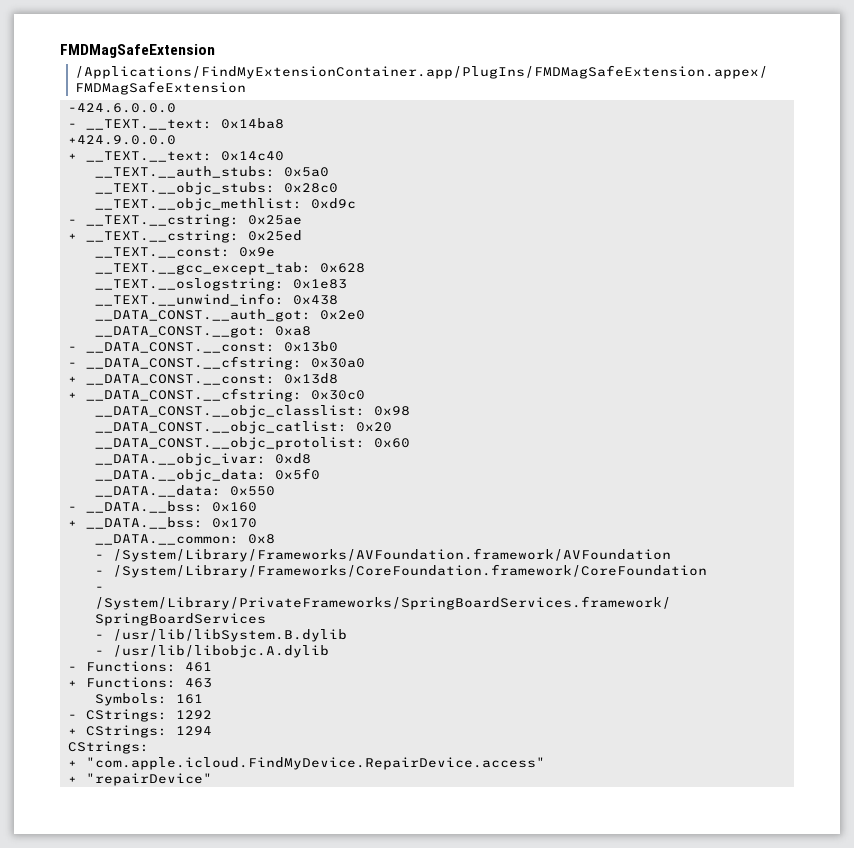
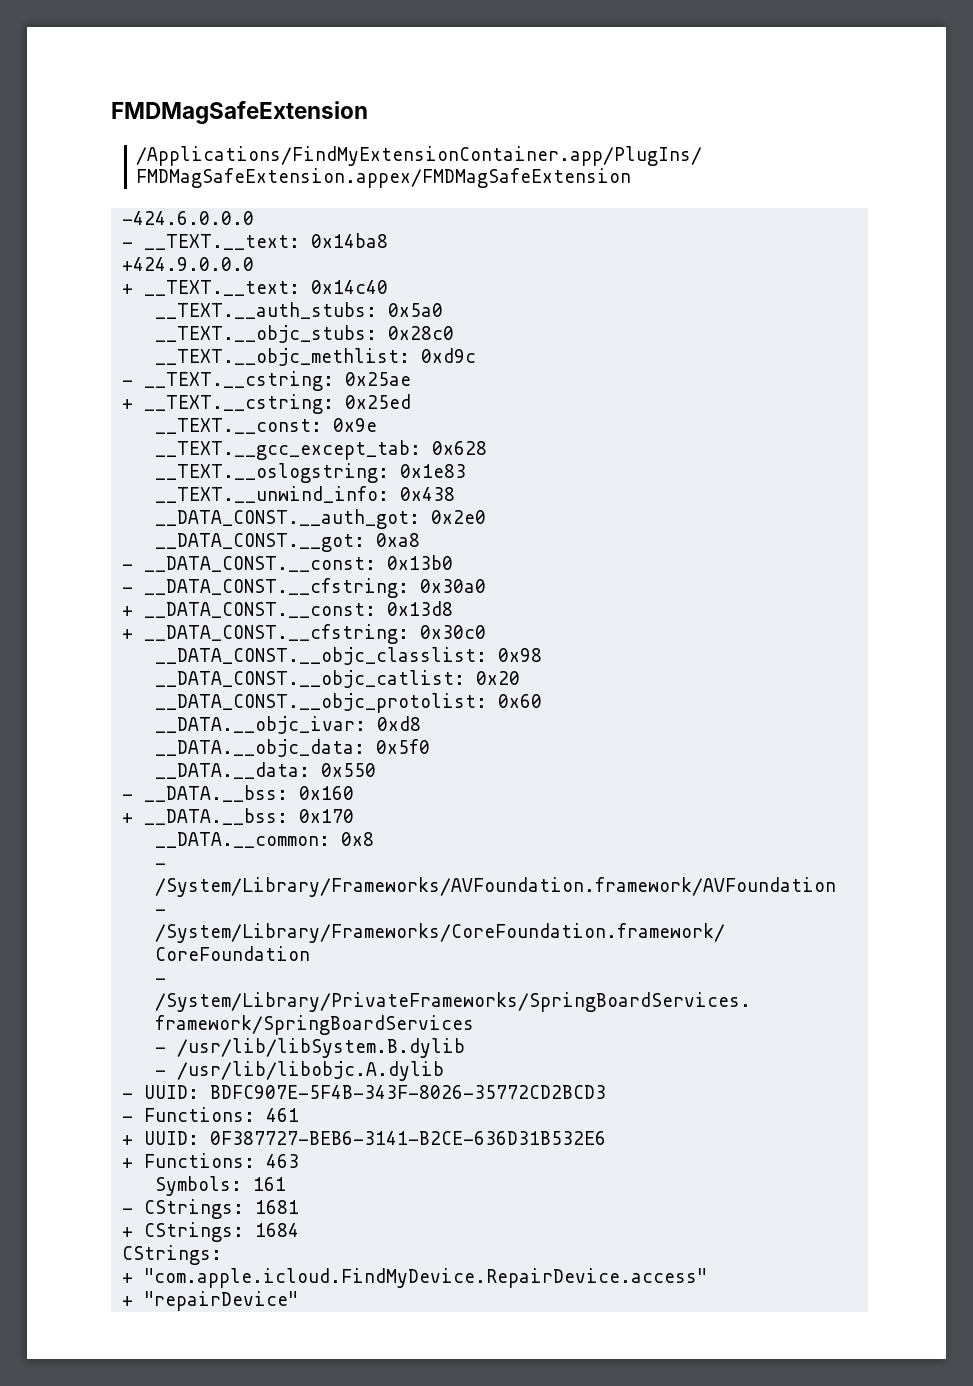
+ - UUID: BDFC907E-5F4B-343F-8026-35772CD2BCD3
+ + UUID: 0F387727-BEB6-3141-B2CE-636D31B532E6
- - CStrings: 1292
+ - CStrings: 1681
- + CStrings: 1294
+ + CStrings: 1684

